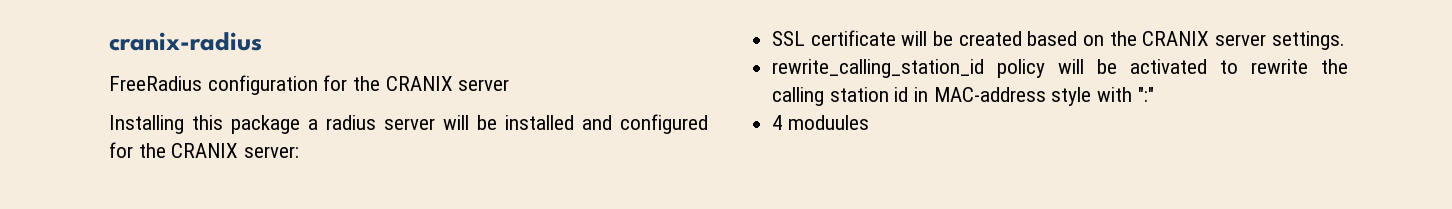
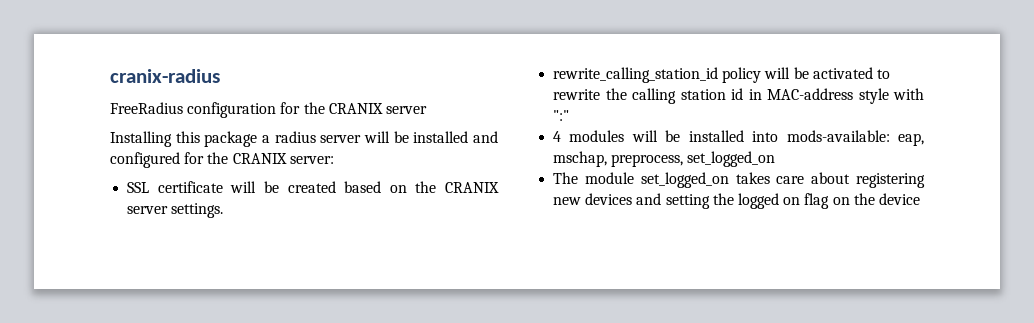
- 4 moduules
+ 4 modules will be installed into mods-available: eap, mschap, preprocess, set_logged_on
+ The module set_logged_on takes care about registering new devices and setting the logged on flag on the device

